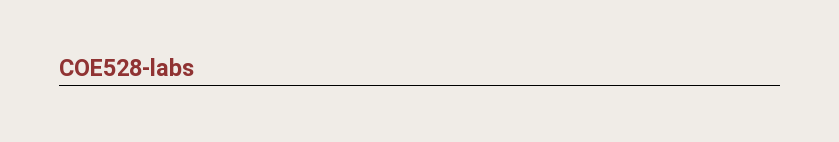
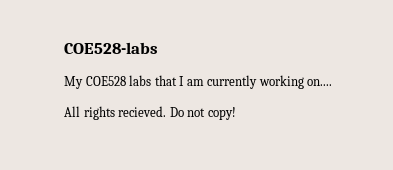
+ My COE528 labs that I am currently working on....
+ All rights recieved. Do not copy!

